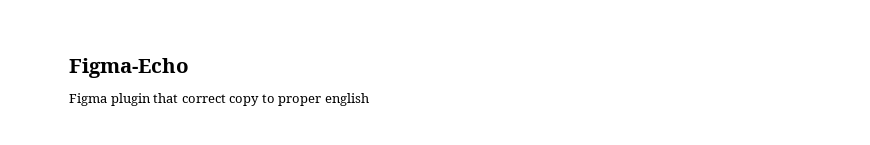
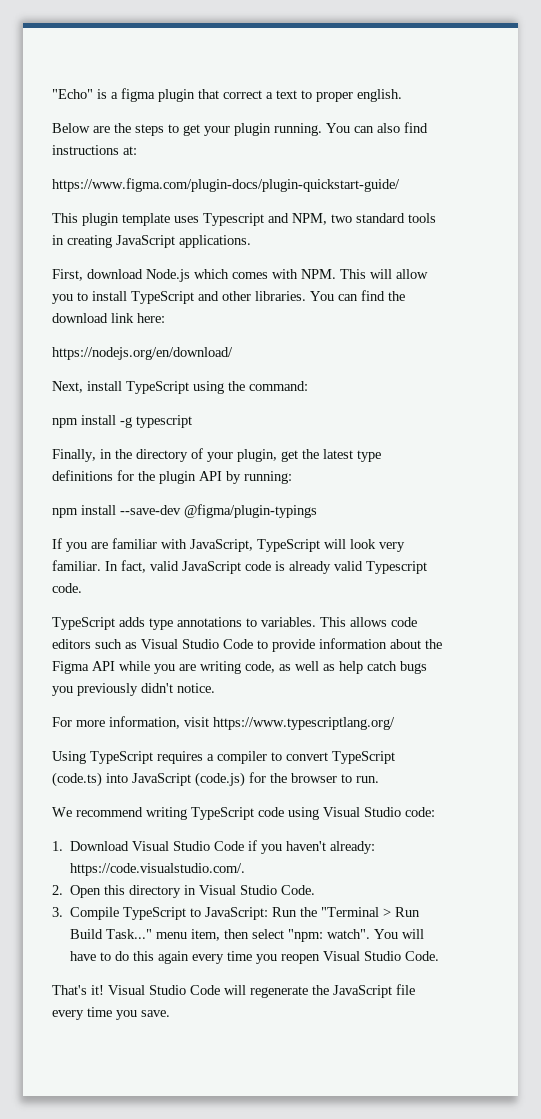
- Figma-Echo
- Figma plugin that correct copy to proper english
+ "Echo" is a figma plugin that correct a text to proper english.
+ Below are the steps to get your plugin running. You can also find instructions at:
+ https://www.figma.com/plugin-docs/plugin-quickstart-guide/
+ This plugin template uses Typescript and NPM, two standard tools in creating JavaScript applications.
+ First, download Node.js which comes with NPM. This will allow you to install TypeScript and other libraries. You can find the download link here:
+ https://nodejs.org/en/download/
+ Next, install TypeScript using the command:
+ npm install -g typescript
+ Finally, in the directory of your plugin, get the latest type definitions for the plugin API by running:
+ npm install --save-dev @figma/plugin-typings
+ If you are familiar with JavaScript, TypeScript will look very familiar. In fact, valid JavaScript code is already valid Typescript code.
+ TypeScript adds type annotations to variables. This allows code editors such as Visual Studio Code to provide information about the Figma API while you are writing code, as well as help catch bugs you previously didn't notice.
+ For more information, visit https://www.typescriptlang.org/
+ Using TypeScript requires a compiler to convert TypeScript (code.ts) into JavaScript (code.js) for the browser to run.
+ We recommend writing TypeScript code using Visual Studio code:
+ 1. Download Visual Studio Code if you haven't already: https://code.visualstudio.com/.
+ 2. Open this directory in Visual Studio Code.
+ 3. Compile TypeScript to JavaScript: Run the "Terminal > Run Build Task..." menu item, then select "npm: watch". You will have to do this again every time you reopen Visual Studio Code.
+ That's it! Visual Studio Code will regenerate the JavaScript file every time you save.

